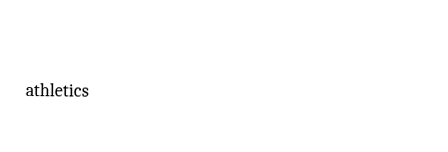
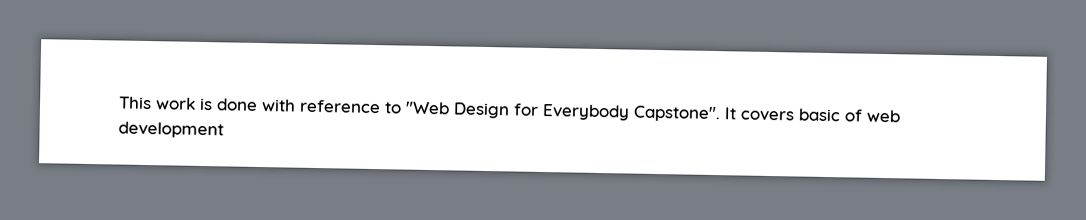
- athletics
+ This work is done with reference to "Web Design for Everybody Capstone". It covers basic of web development

